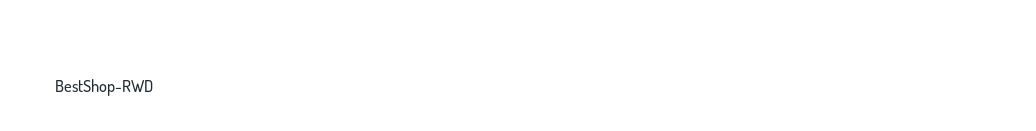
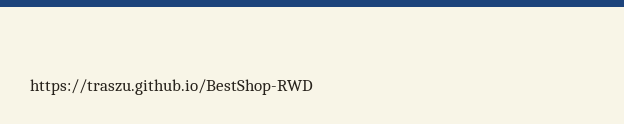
- BestShop-RWD
+ https://traszu.github.io/BestShop-RWD

